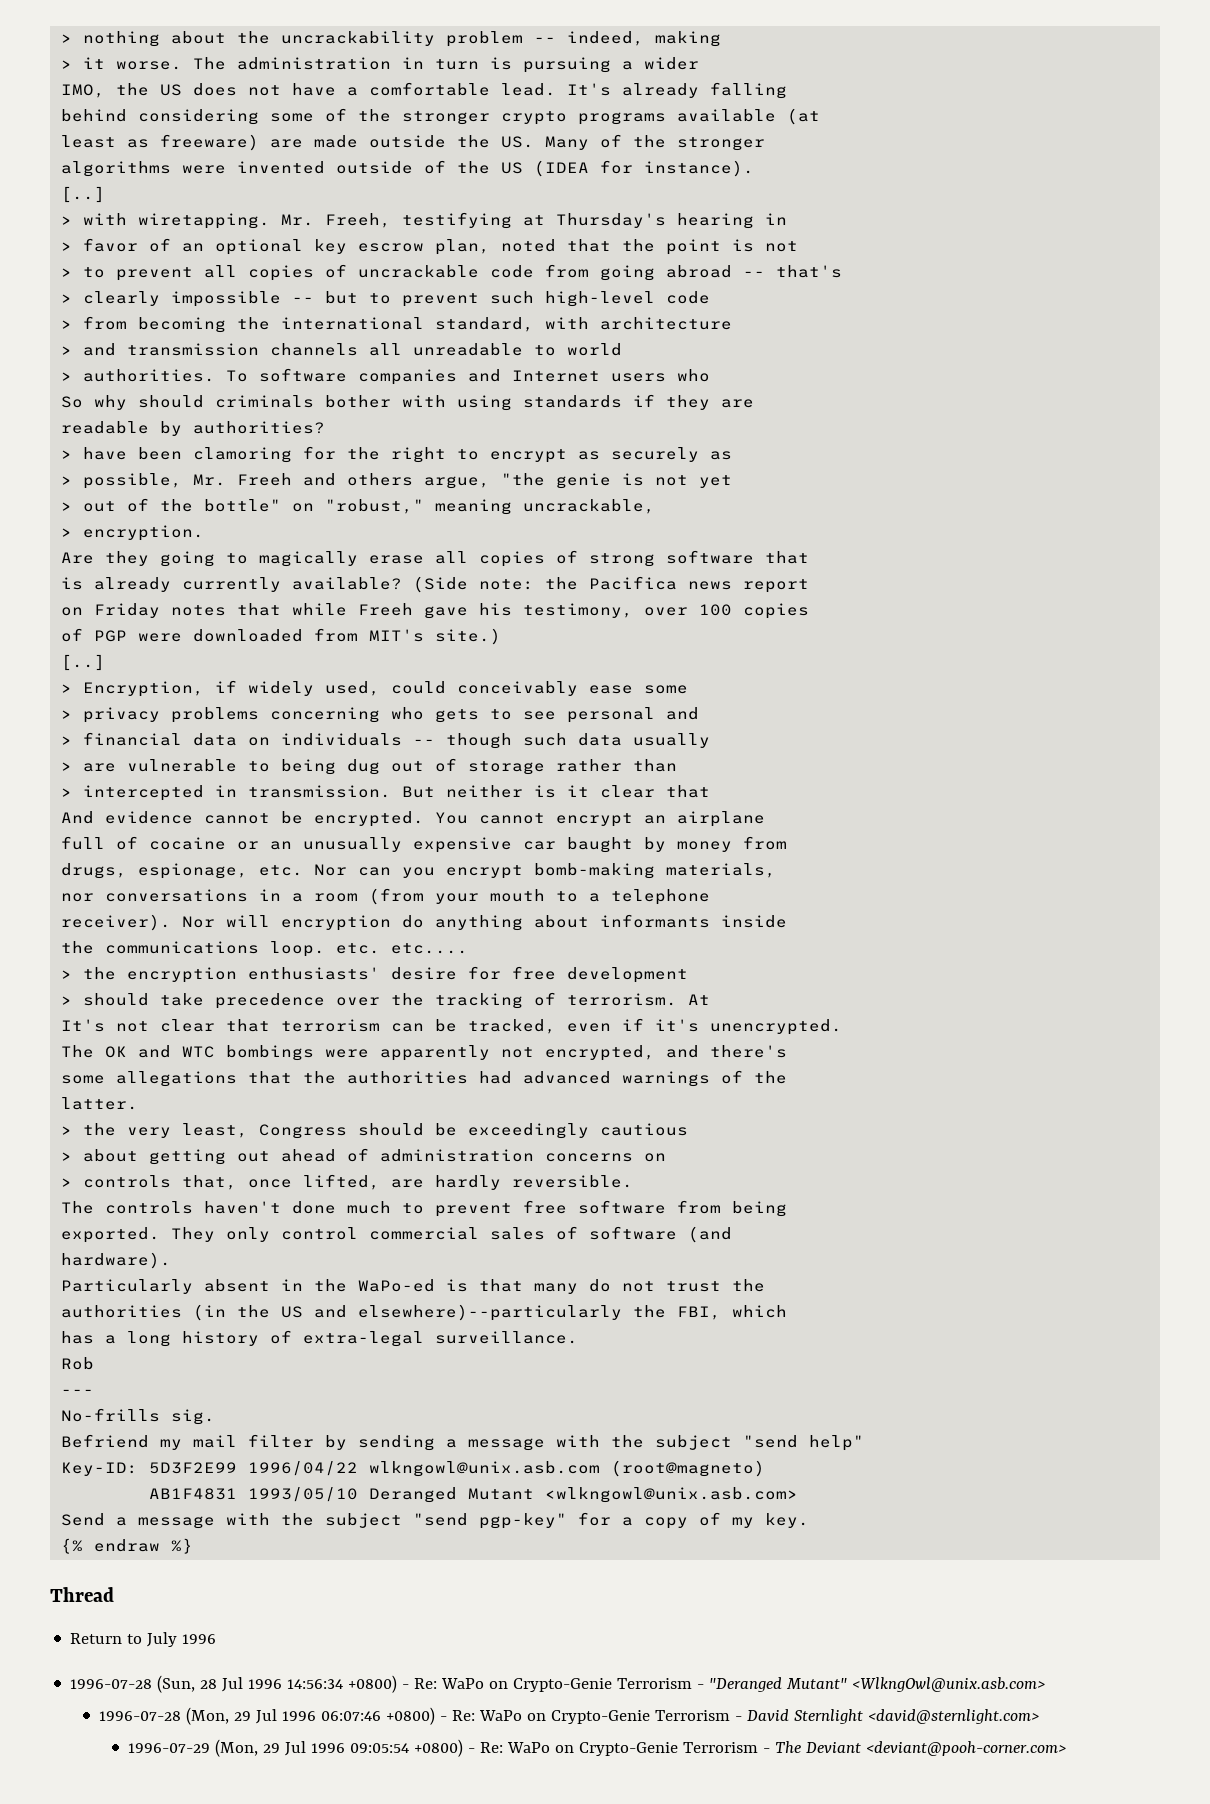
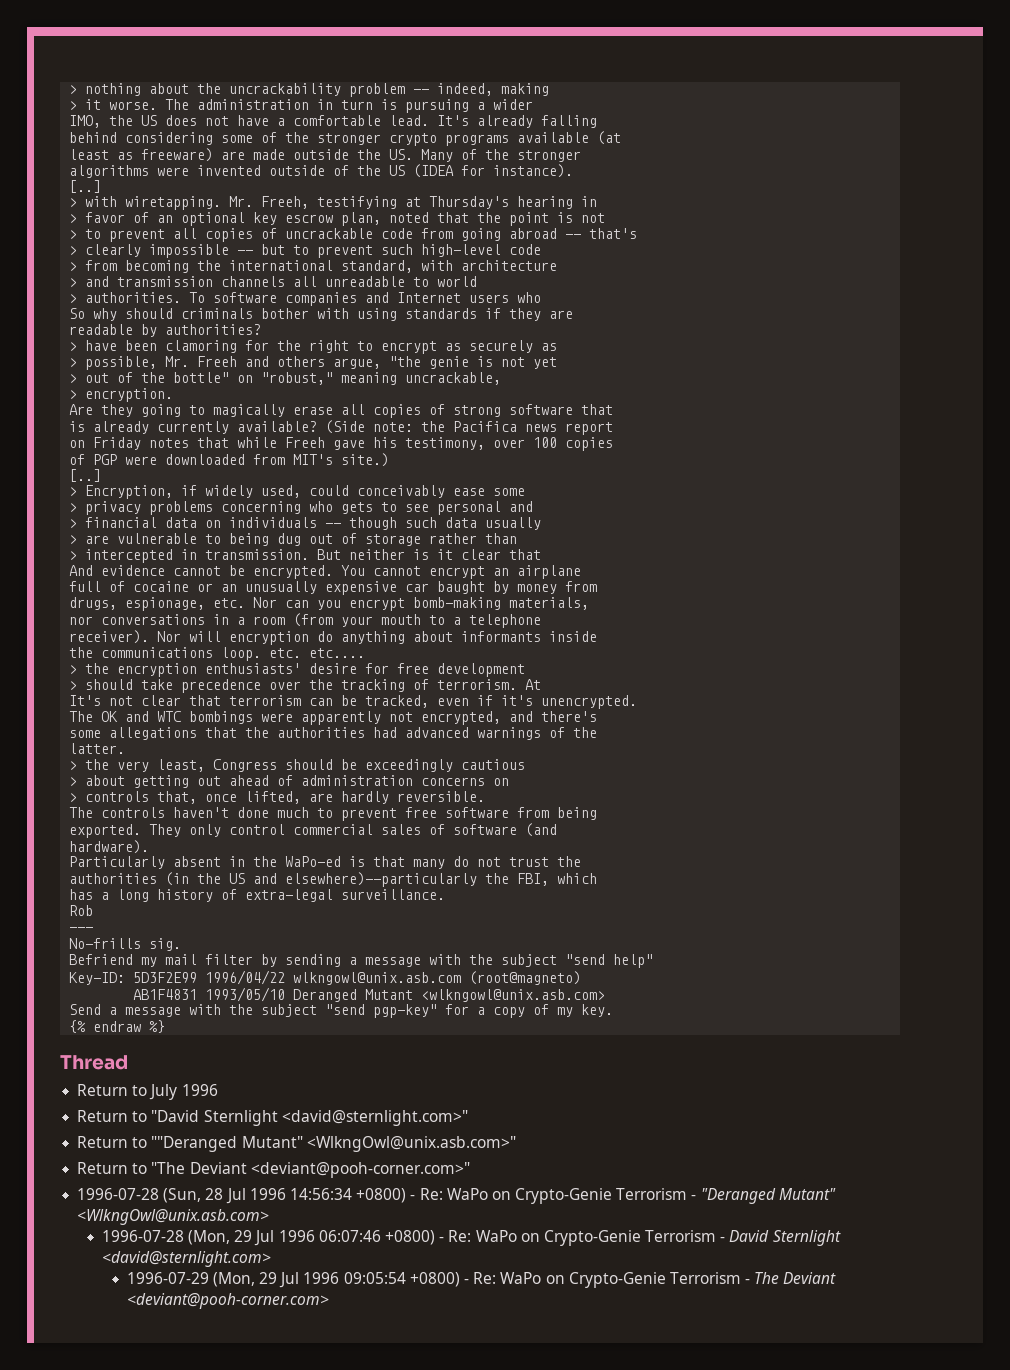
+ Return to "David Sternlight <david@sternlight.com>"
+ Return to ""Deranged Mutant" <WlkngOwl@unix.asb.com>"
+ Return to "The Deviant <deviant@pooh-corner.com>"

